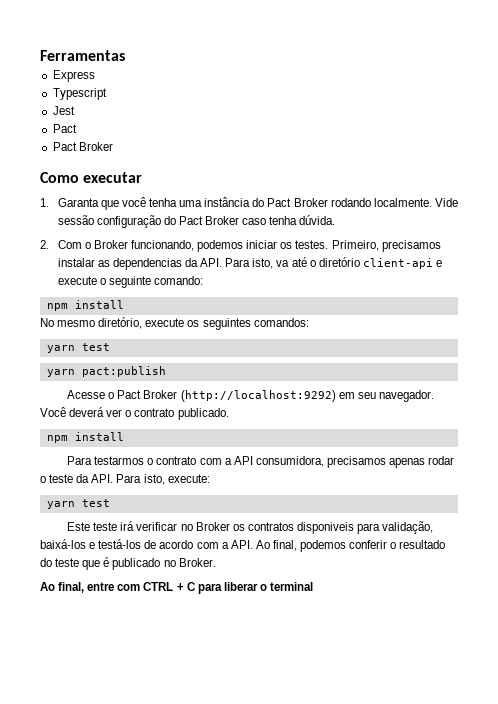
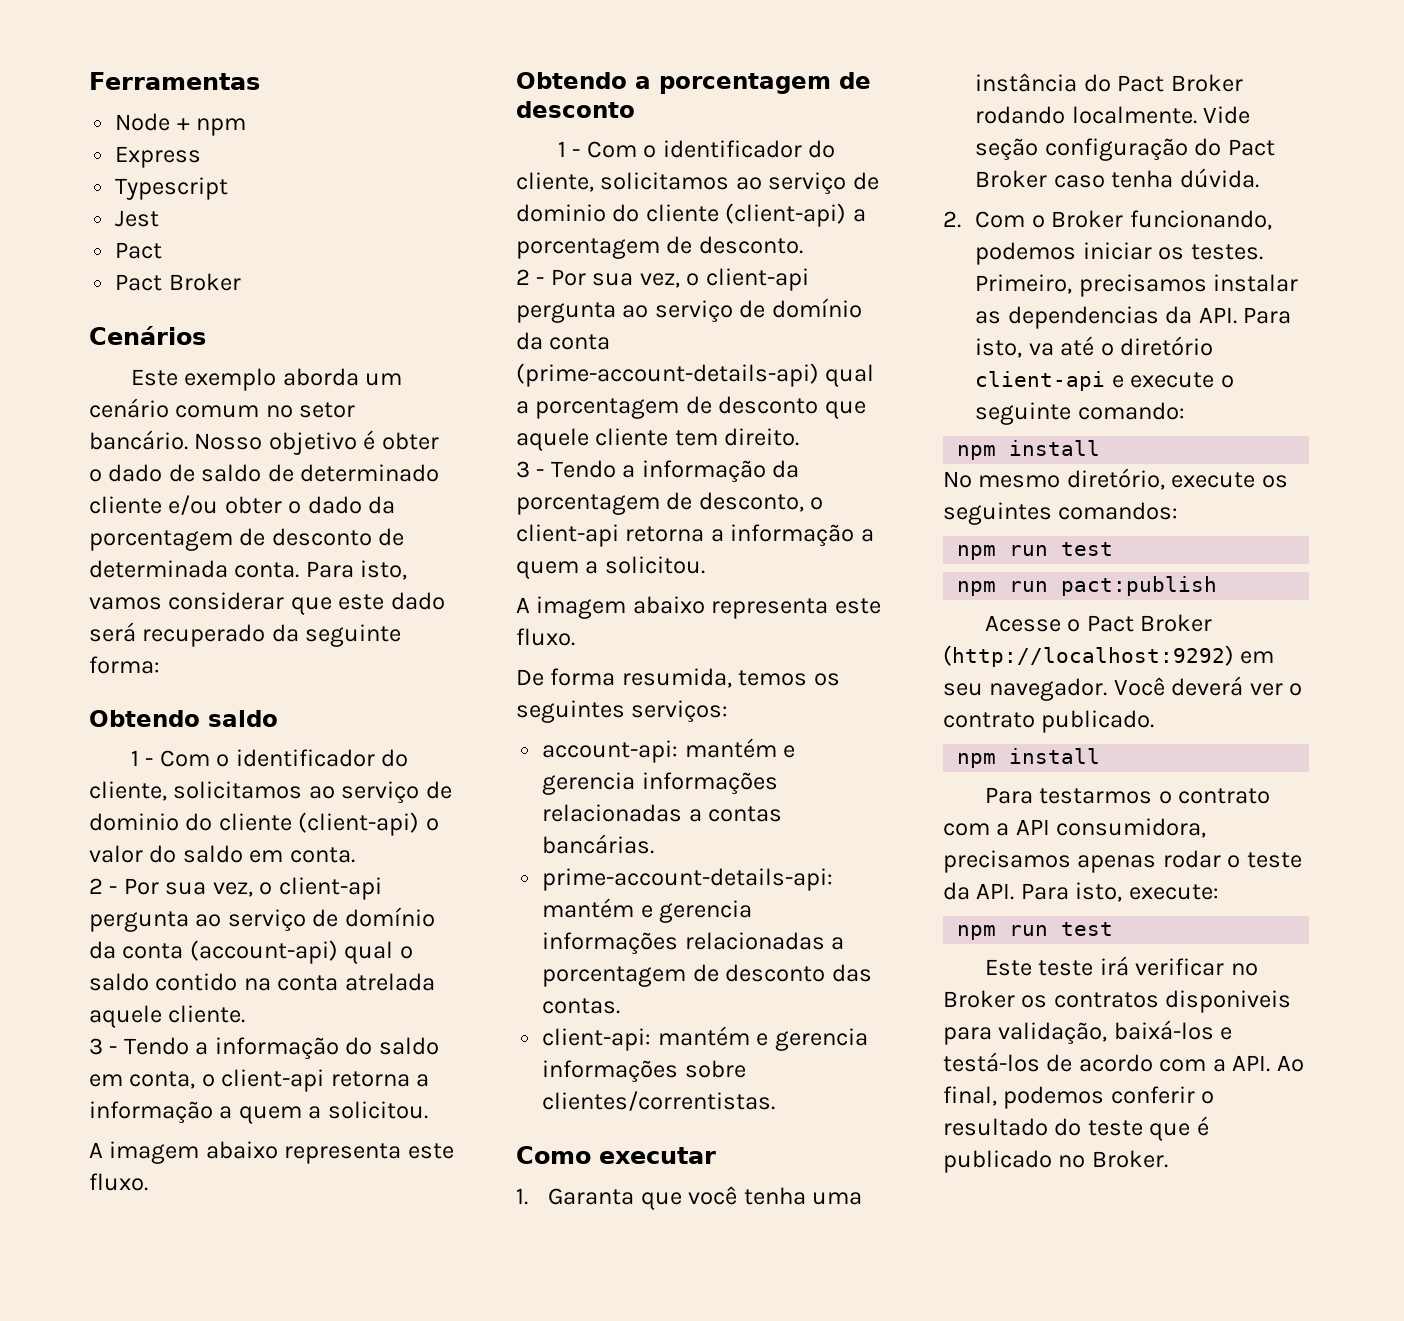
+ Node + npm
+ Cenários
+ Este exemplo aborda um cenário comum no setor bancário. Nosso objetivo é obter o dado de saldo de determinado cliente e/ou obter o dado da porcentagem de desconto de determinada conta. Para isto, vamos considerar que este dado será recuperado da seguinte forma:
+ Obtendo saldo
+ 1 - Com o identificador do cliente, solicitamos ao serviço de dominio do cliente (client-api) o valor do saldo em conta.
+ 2 - Por sua vez, o client-api pergunta ao serviço de domínio da conta (account-api) qual o saldo contido na conta atrelada aquele cliente.
+ 3 - Tendo a informação do saldo em conta, o client-api retorna a informação a quem a solicitou.
+ A imagem abaixo representa este fluxo.
+ Obtendo a porcentagem de desconto
+ 1 - Com o identificador do cliente, solicitamos ao serviço de dominio do cliente (client-api) a porcentagem de desconto.
+ 2 - Por sua vez, o client-api pergunta ao serviço de domínio da conta (prime-account-details-api) qual a porcentagem de desconto que aquele cliente tem direito.
+ 3 - Tendo a informação da porcentagem de desconto, o client-api retorna a informação a quem a solicitou.
+ A imagem abaixo representa este fluxo.
+ De forma resumida, temos os seguintes serviços:
+ account-api: mantém e gerencia informações relacionadas a contas bancárias.
+ prime-account-details-api: mantém e gerencia informações relacionadas a porcentagem de desconto das contas.
+ client-api: mantém e gerencia informações sobre clientes/correntistas.
- Vide sessão configuração do Pact Broker caso tenha dúvida.
+ Vide seção configuração do Pact Broker caso tenha dúvida.
  No mesmo diretório, execute os seguintes comandos:
- yarn test
- yarn pact:publish
+ npm run test
+ npm run pact:publish
  Para testarmos o contrato com a API consumidora, precisamos apenas rodar o teste da API. Para isto, execute:
- yarn test
+ npm run test
- Ao final, entre com CTRL + C para liberar o terminal

